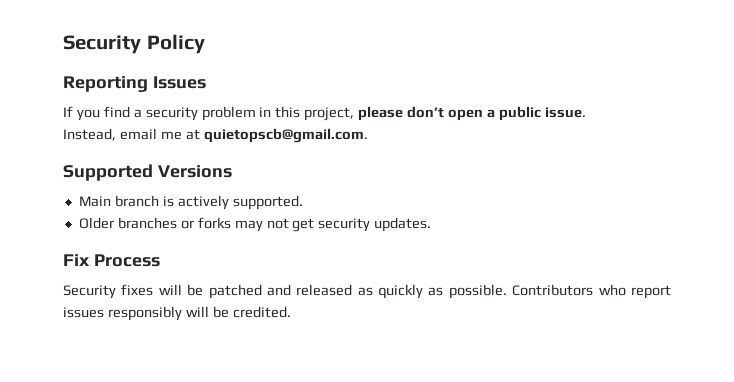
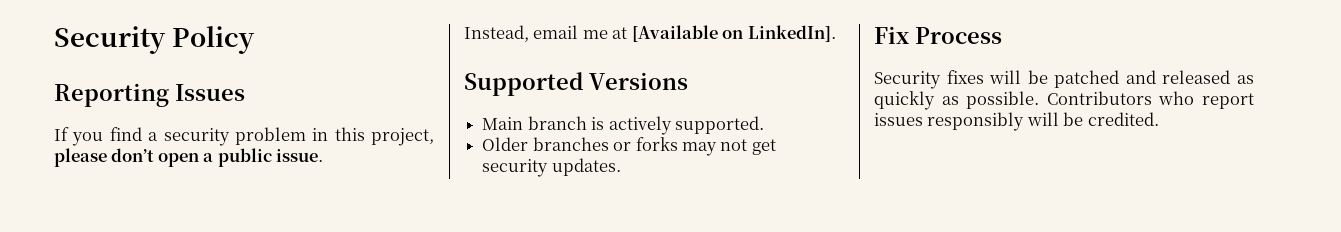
- Instead, email me at quietopscb@gmail.com.
+ Instead, email me at [Available on LinkedIn].

